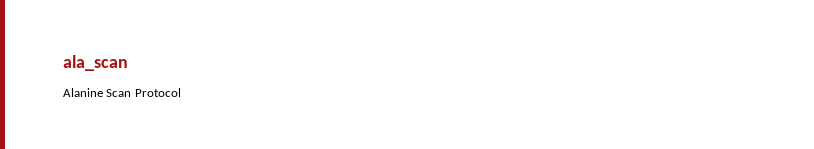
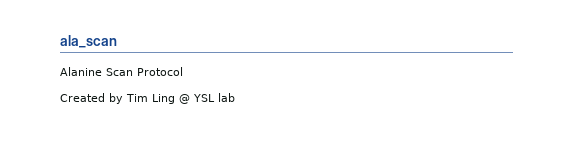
+ Created by Tim Ling @ YSL lab

